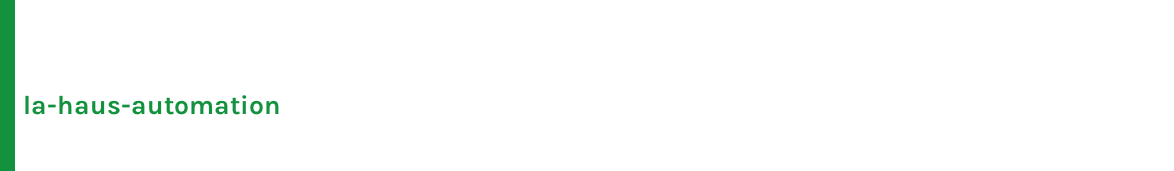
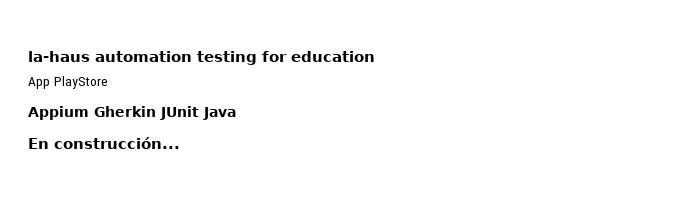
- la-haus-automation
+ la-haus automation testing for education
+ App PlayStore
+ Appium Gherkin JUnit Java
+ En construcción...

